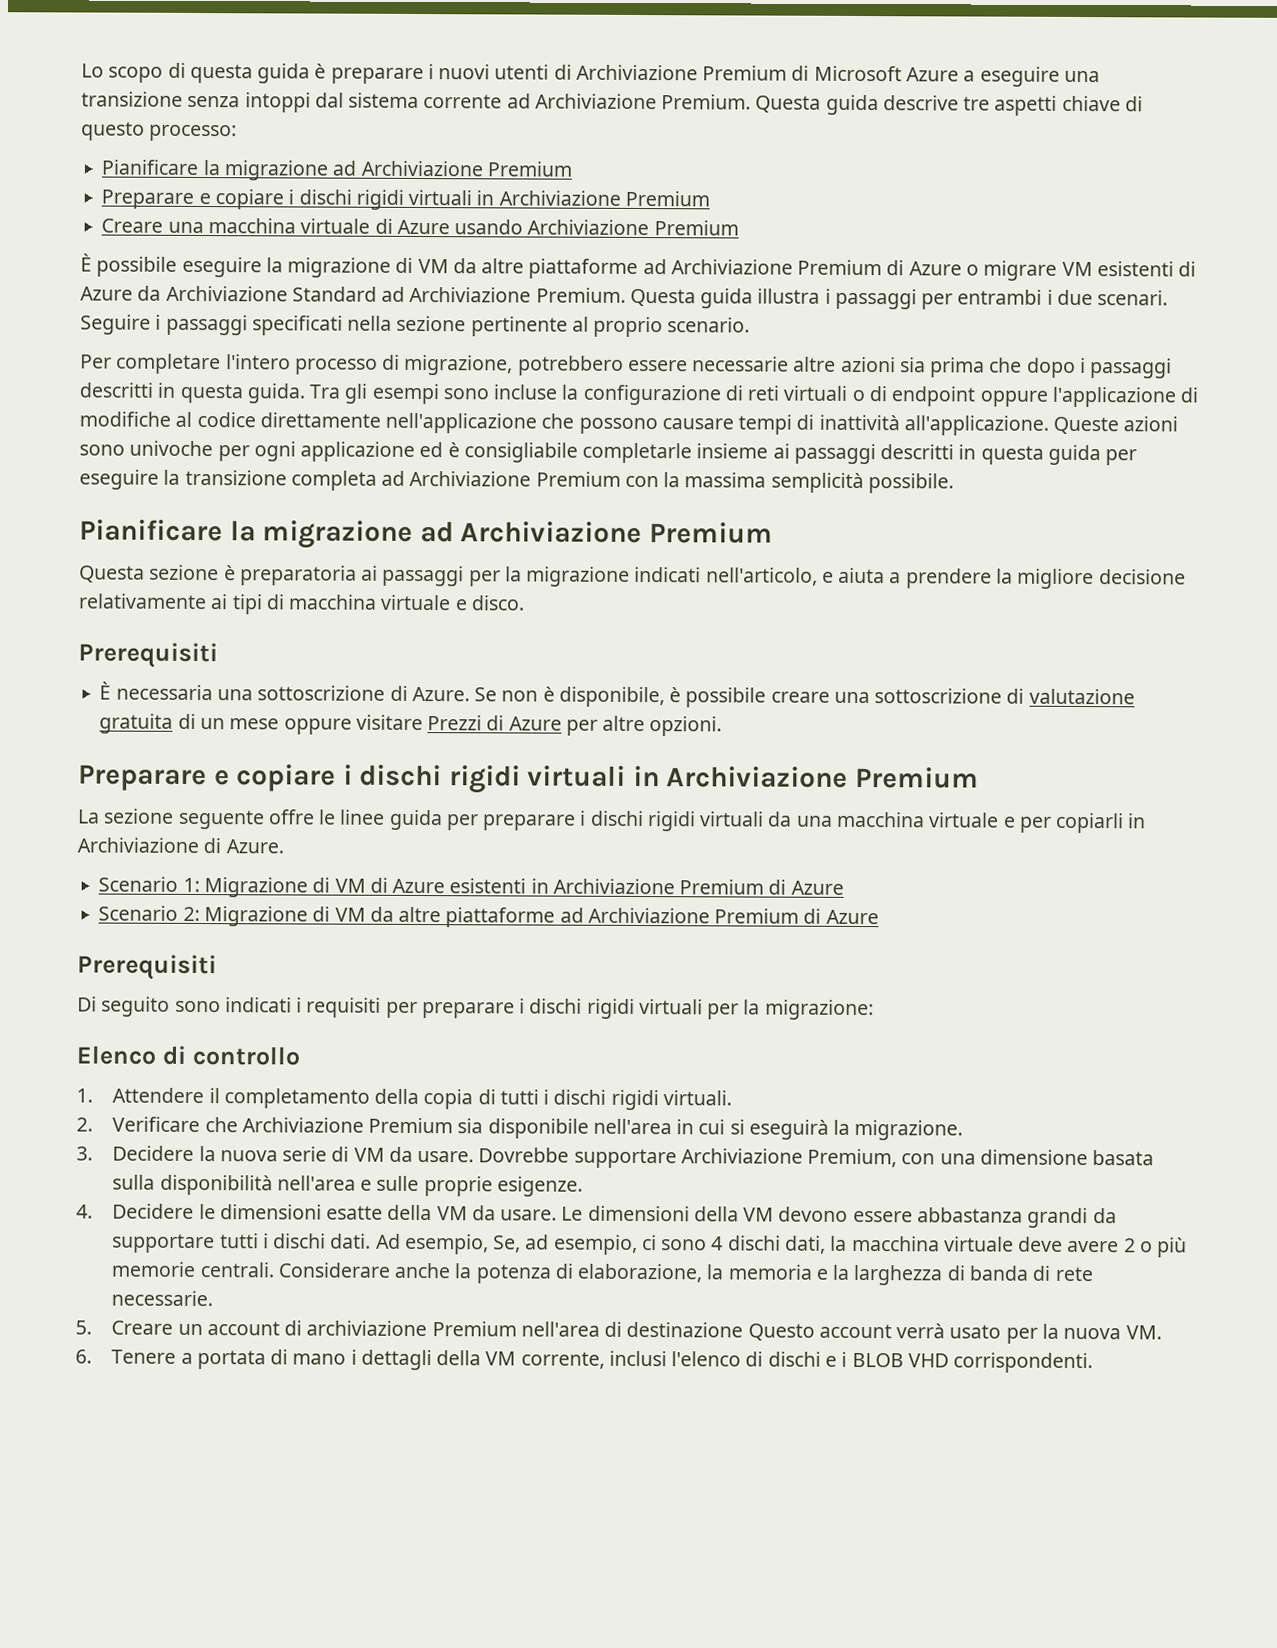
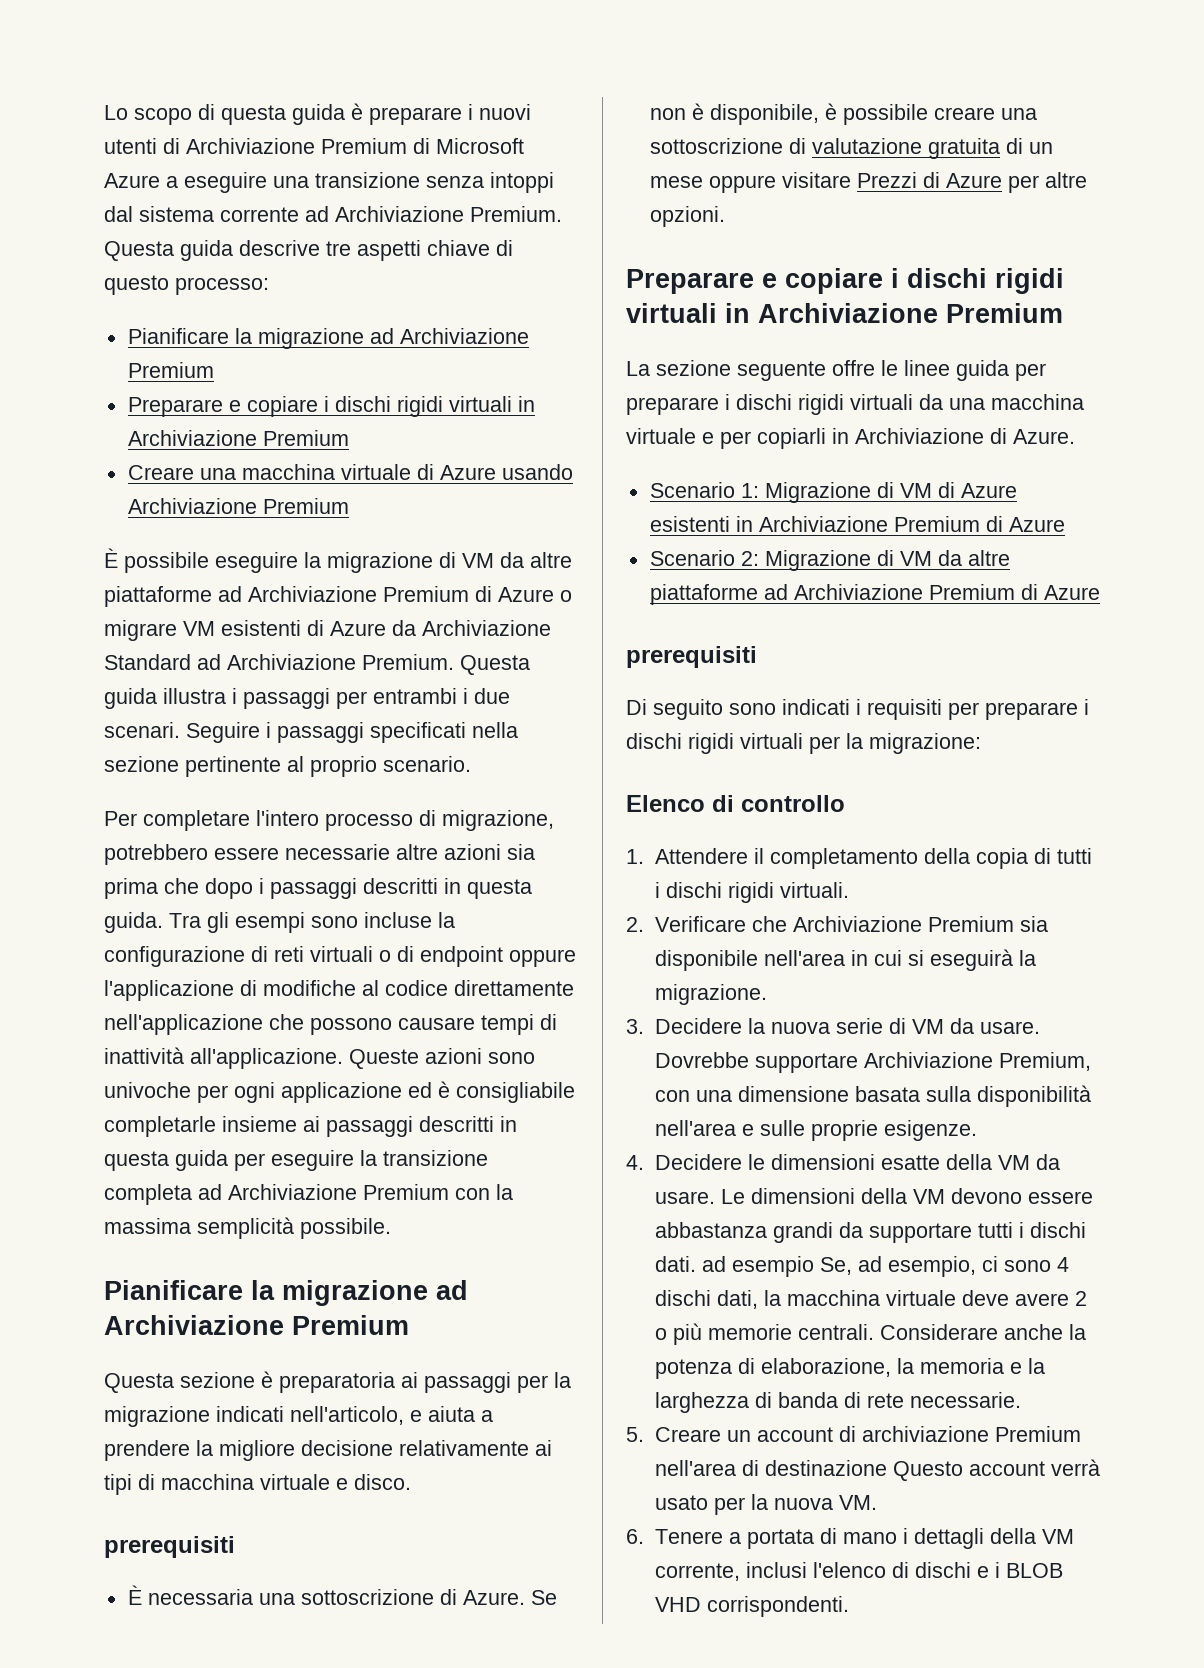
  Questa sezione è preparatoria ai passaggi per la migrazione indicati nell'articolo, e aiuta a prendere la migliore decisione relativamente ai tipi di macchina virtuale e disco.
- Prerequisiti
+ prerequisiti
  Scenario 2: Migrazione di VM da altre piattaforme ad Archiviazione Premium di Azure
- Prerequisiti
+ prerequisiti
- Le dimensioni della VM devono essere abbastanza grandi da supportare tutti i dischi dati. Ad esempio, Se, ad esempio, ci sono 4 dischi dati, la macchina virtuale deve avere 2 o più memorie centrali.
+ Le dimensioni della VM devono essere abbastanza grandi da supportare tutti i dischi dati. ad esempio Se, ad esempio, ci sono 4 dischi dati, la macchina virtuale deve avere 2 o più memorie centrali.

